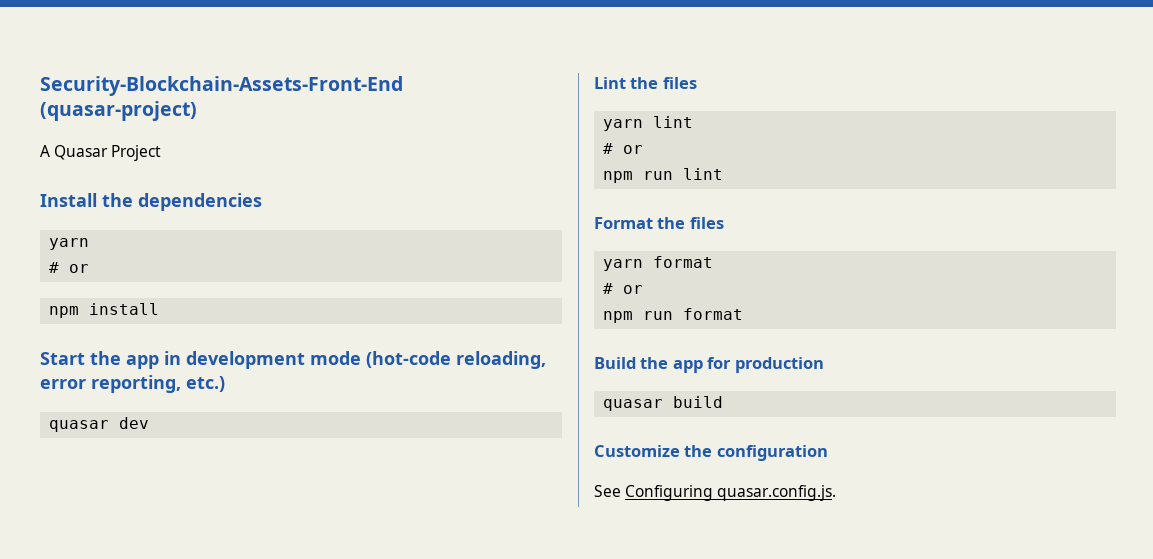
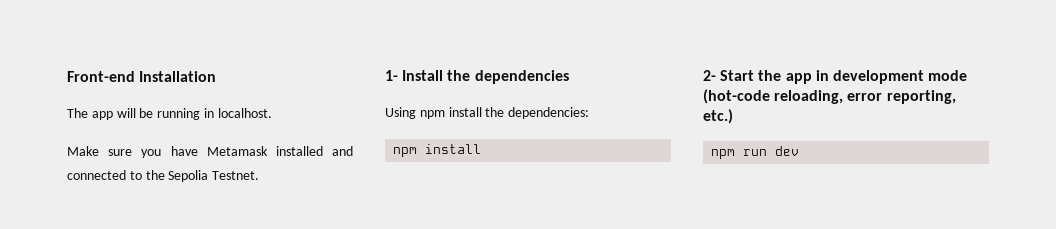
- Security-Blockchain-Assets-Front-End (quasar-project)
- A Quasar Project
- Install the dependencies
- yarn
- # or
+ Front-end Installation
+ The app will be running in localhost.
+ Make sure you have Metamask installed and connected to the Sepolia Testnet.
+ 1- Install the dependencies
+ Using npm install the dependencies:
- Start the app in development mode (hot-code reloading, error reporting, etc.)
+ 2- Start the app in development mode (hot-code reloading, error reporting, etc.)
- quasar dev
- Lint the files
- yarn lint
- # or
- npm run lint
- Format the files
- yarn format
- # or
- npm run format
- Build the app for production
- quasar build
- Customize the configuration
- See Configuring quasar.config.js.
+ npm run dev

